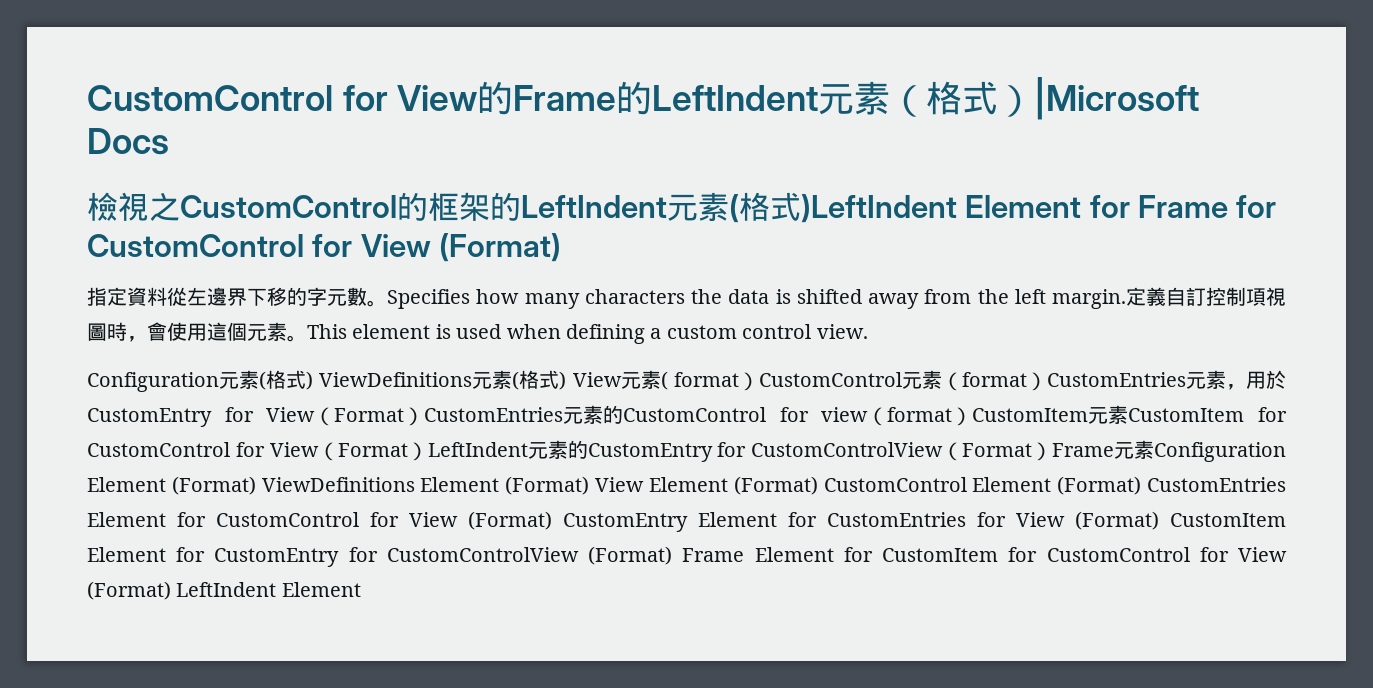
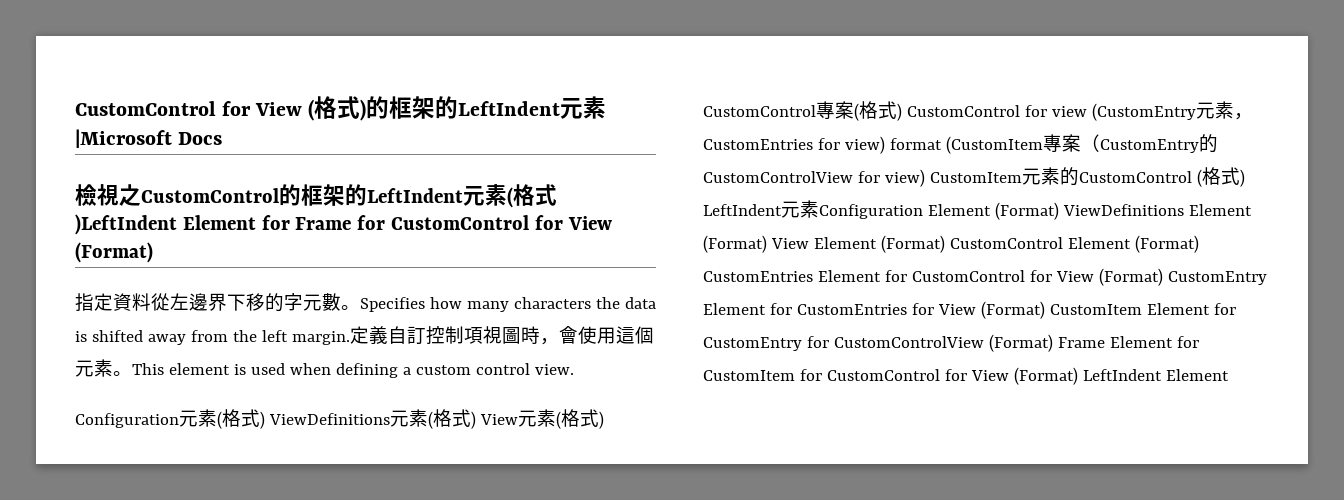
- CustomControl for View的Frame的LeftIndent元素（格式）|Microsoft Docs
+ CustomControl for View (格式)的框架的LeftIndent元素|Microsoft Docs
- Configuration元素(格式) ViewDefinitions元素(格式) View元素( format）CustomControl元素（format）CustomEntries元素，用於CustomEntry for View（Format）CustomEntries元素的CustomControl for view（format）CustomItem元素CustomItem for CustomControl for View（Format）LeftIndent元素的CustomEntry for CustomControlView（Format）Frame元素Configuration Element (Format) ViewDefinitions Element (Format) View Element (Format) CustomControl Element (Format) CustomEntries Element for CustomControl for View (Format) CustomEntry Element for CustomEntries for View (Format) CustomItem Element for CustomEntry for CustomControlView (Format) Frame Element for CustomItem for CustomControl for View (Format) LeftIndent Element
+ Configuration元素(格式) ViewDefinitions元素(格式) View元素(格式) CustomControl專案(格式) CustomControl for view (CustomEntry元素，CustomEntries for view) format (CustomItem專案（CustomEntry的CustomControlView for view) CustomItem元素的CustomControl (格式) LeftIndent元素Configuration Element (Format) ViewDefinitions Element (Format) View Element (Format) CustomControl Element (Format) CustomEntries Element for CustomControl for View (Format) CustomEntry Element for CustomEntries for View (Format) CustomItem Element for CustomEntry for CustomControlView (Format) Frame Element for CustomItem for CustomControl for View (Format) LeftIndent Element

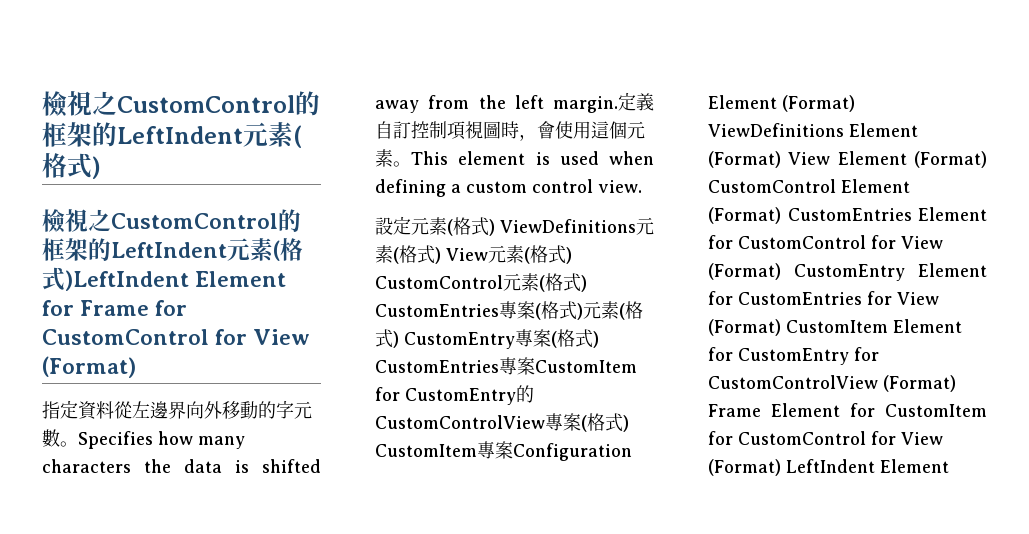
- CustomControl for View (格式)的框架的LeftIndent元素|Microsoft Docs
+ 檢視之CustomControl的框架的LeftIndent元素(格式)
- 指定資料從左邊界下移的字元數。
+ 指定資料從左邊界向外移動的字元數。
- Configuration元素(格式) ViewDefinitions元素(格式) View元素(格式) CustomControl專案(格式) CustomControl for view (CustomEntry元素，CustomEntries for view) format (CustomItem專案（CustomEntry的CustomControlView for view) CustomItem元素的CustomControl (格式) LeftIndent元素Configuration Element (Format) ViewDefinitions Element (Format) View Element (Format) CustomControl Element (Format) CustomEntries Element for CustomControl for View (Format) CustomEntry Element for CustomEntries for View (Format) CustomItem Element for CustomEntry for CustomControlView (Format) Frame Element for CustomItem for CustomControl for View (Format) LeftIndent Element
+ 設定元素(格式) ViewDefinitions元素(格式) View元素(格式) CustomControl元素(格式) CustomEntries專案(格式)元素(格式) CustomEntry專案(格式) CustomEntries專案CustomItem for CustomEntry的CustomControlView專案(格式) CustomItem專案Configuration Element (Format) ViewDefinitions Element (Format) View Element (Format) CustomControl Element (Format) CustomEntries Element for CustomControl for View (Format) CustomEntry Element for CustomEntries for View (Format) CustomItem Element for CustomEntry for CustomControlView (Format) Frame Element for CustomItem for CustomControl for View (Format) LeftIndent Element

